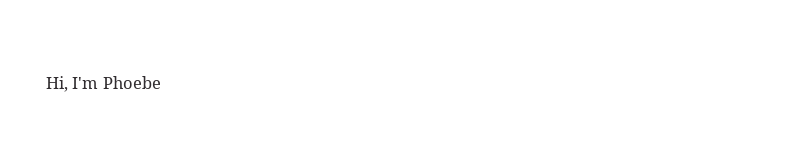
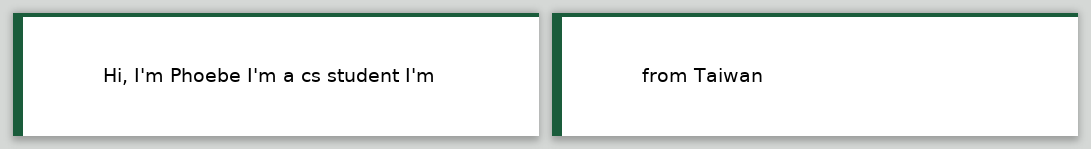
- Hi, I'm Phoebe
+ Hi, I'm Phoebe I'm a cs student I'm from Taiwan

